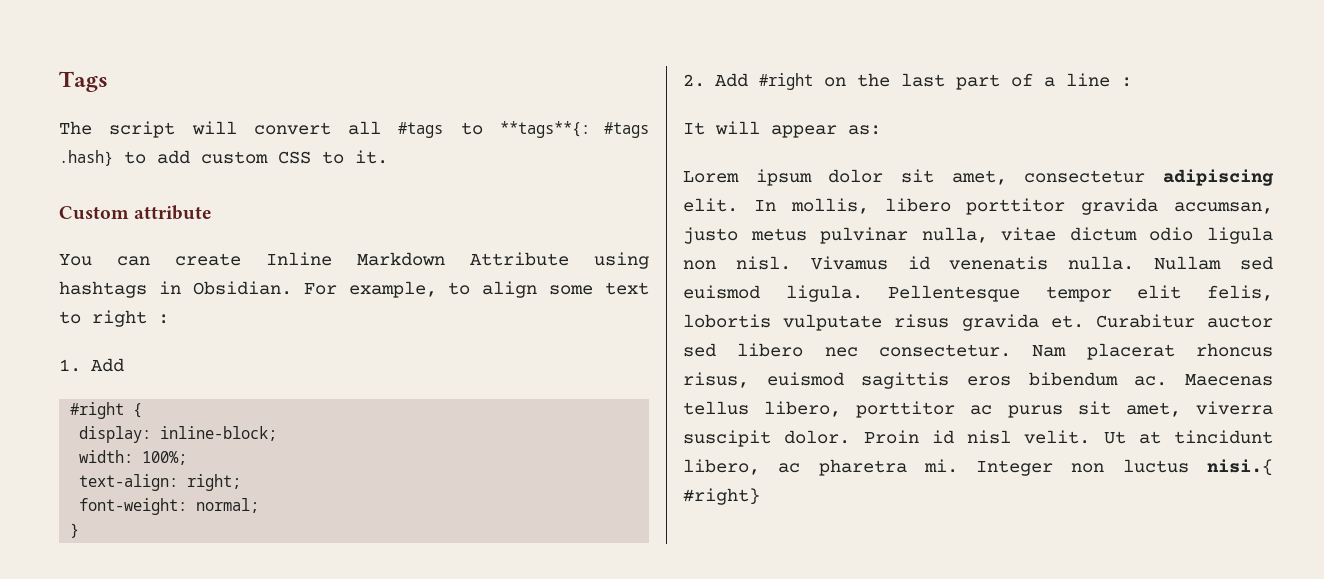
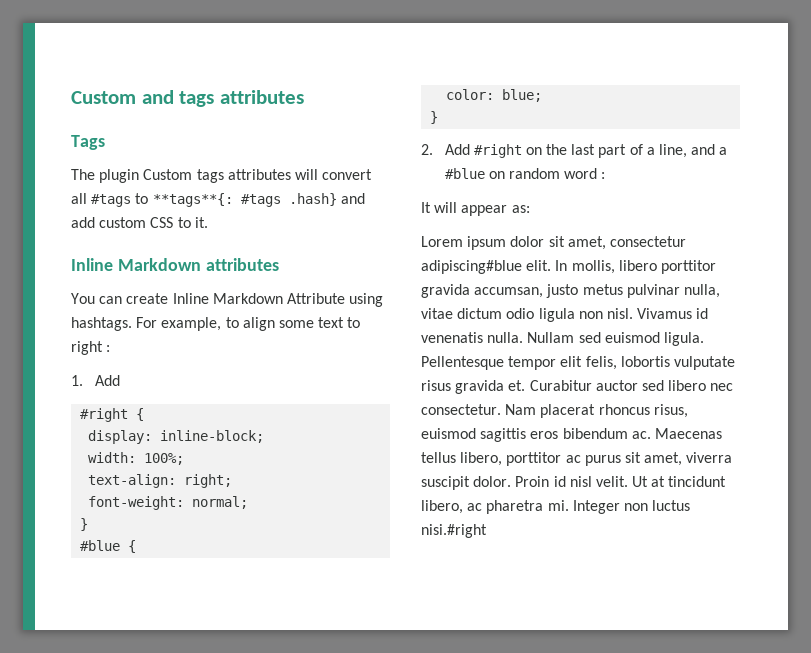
+ Custom and tags attributes
  Tags
- The script will convert all #tags to **tags**{: #tags .hash} to add custom CSS to it.
+ The plugin Custom tags attributes will convert all #tags to **tags**{: #tags .hash} and add custom CSS to it.
- Custom attribute
+ Inline Markdown attributes
- You can create Inline Markdown Attribute using hashtags in Obsidian.
+ You can create Inline Markdown Attribute using hashtags.
+ #blue {
+ color: blue;
+ }
- 2. Add #right on the last part of a line :
+ 2. Add #right on the last part of a line, and a #blue on random word :
- Lorem ipsum dolor sit amet, consectetur adipiscing elit.
+ Lorem ipsum dolor sit amet, consectetur adipiscing#blue elit.
- Integer non luctus nisi.{ #right}
+ Integer non luctus nisi.#right

